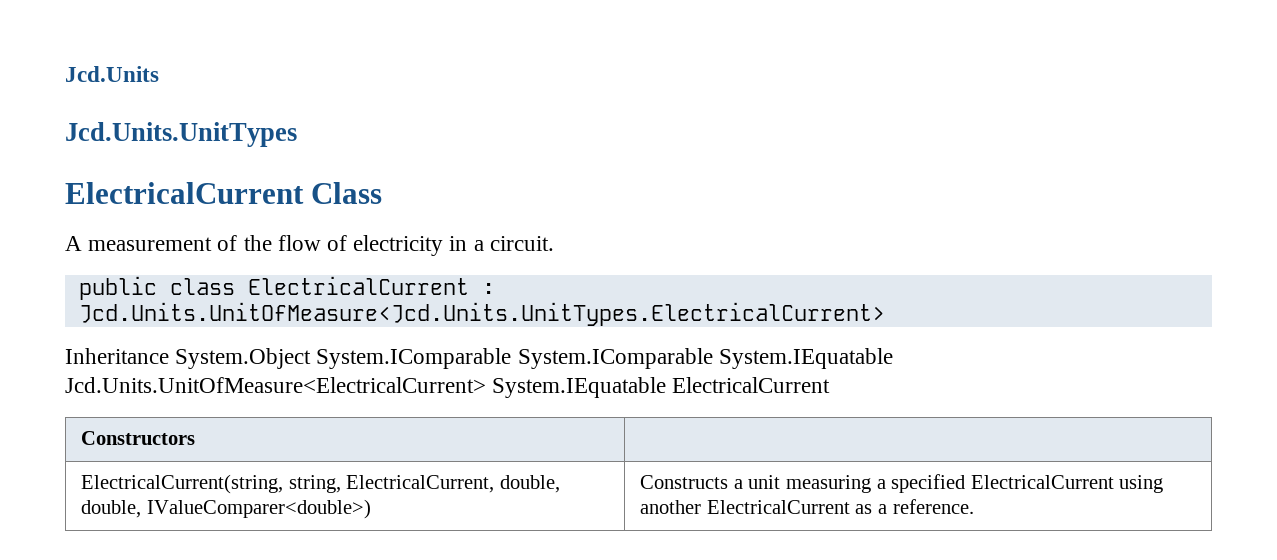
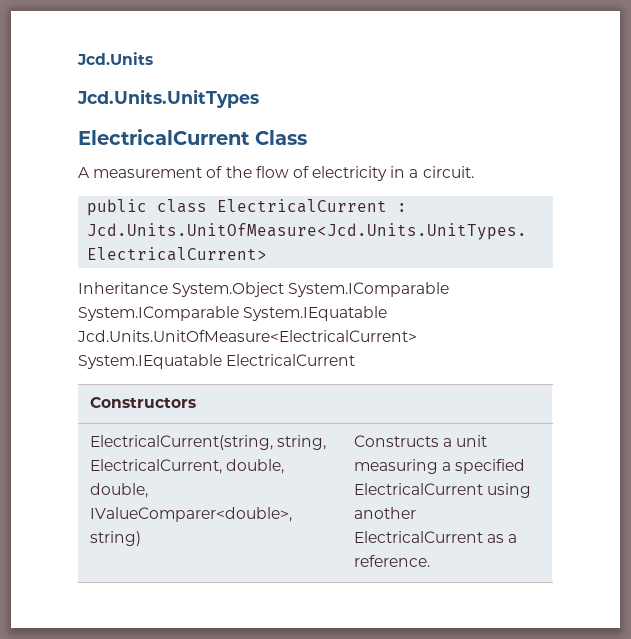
- ElectricalCurrent(string, string, ElectricalCurrent, double, double, IValueComparer<double>) | Constructs a unit measuring a specified ElectricalCurrent using another ElectricalCurrent as a reference.
+ ElectricalCurrent(string, string, ElectricalCurrent, double, double, IValueComparer<double>, string) | Constructs a unit measuring a specified ElectricalCurrent using another ElectricalCurrent as a reference.

